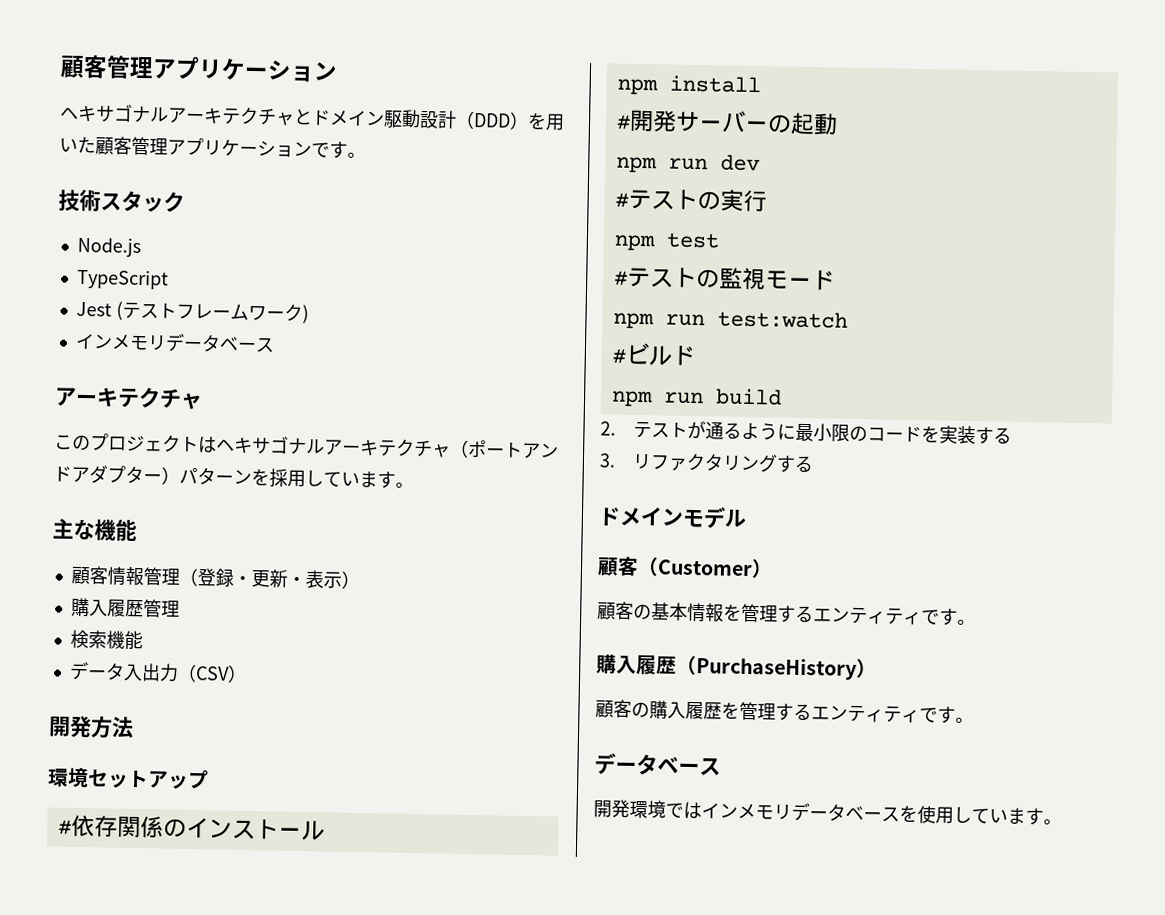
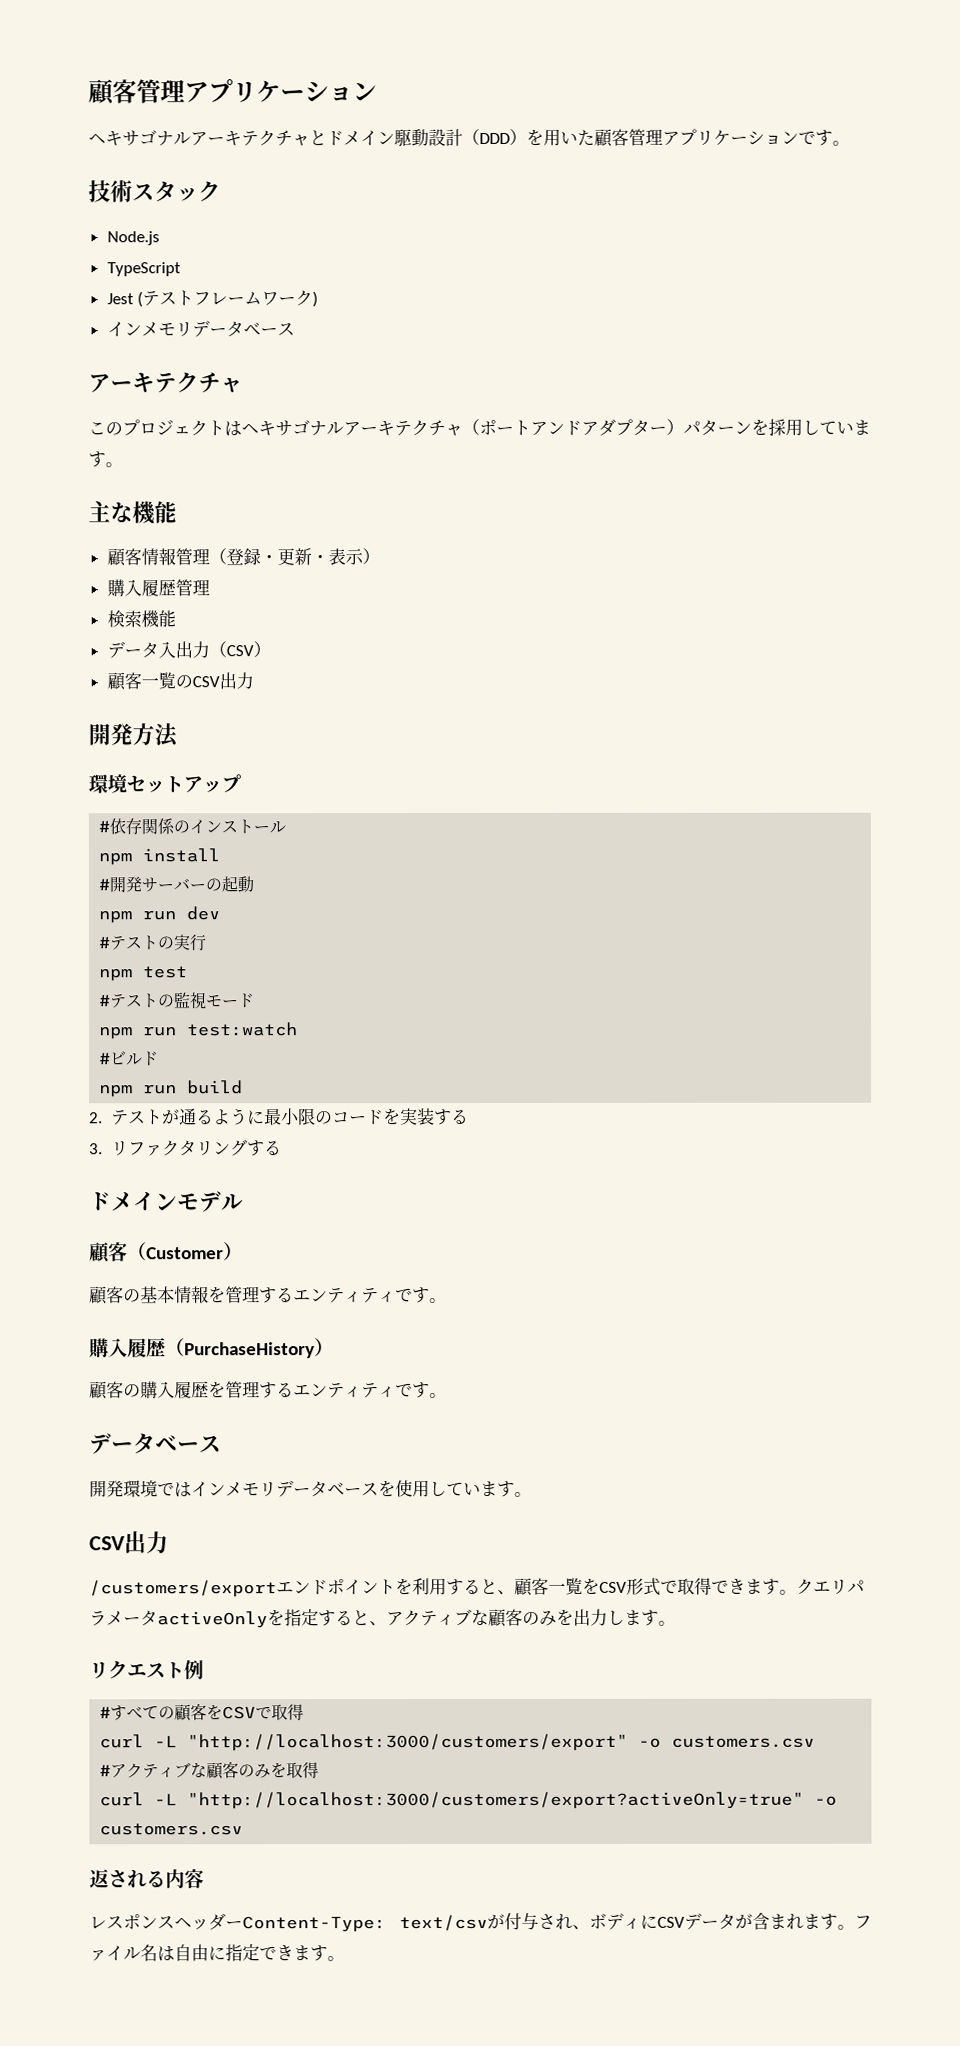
+ 顧客一覧のCSV出力
  開発環境ではインメモリデータベースを使用しています。
+ CSV出力
+ /customers/exportエンドポイントを利用すると、顧客一覧をCSV形式で取得できます。クエリパラメータactiveOnlyを指定すると、アクティブな顧客のみを出力します。
+ リクエスト例
+ #すべての顧客をCSVで取得
+ curl -L "http://localhost:3000/customers/export" -o customers.csv
+ #アクティブな顧客のみを取得
+ curl -L "http://localhost:3000/customers/export?activeOnly=true" -o customers.csv
+ 返される内容
+ レスポンスヘッダーContent-Type: text/csvが付与され、ボディにCSVデータが含まれます。ファイル名は自由に指定できます。

